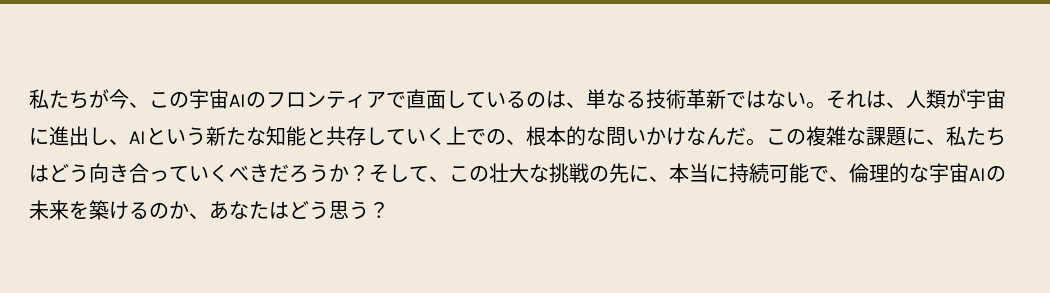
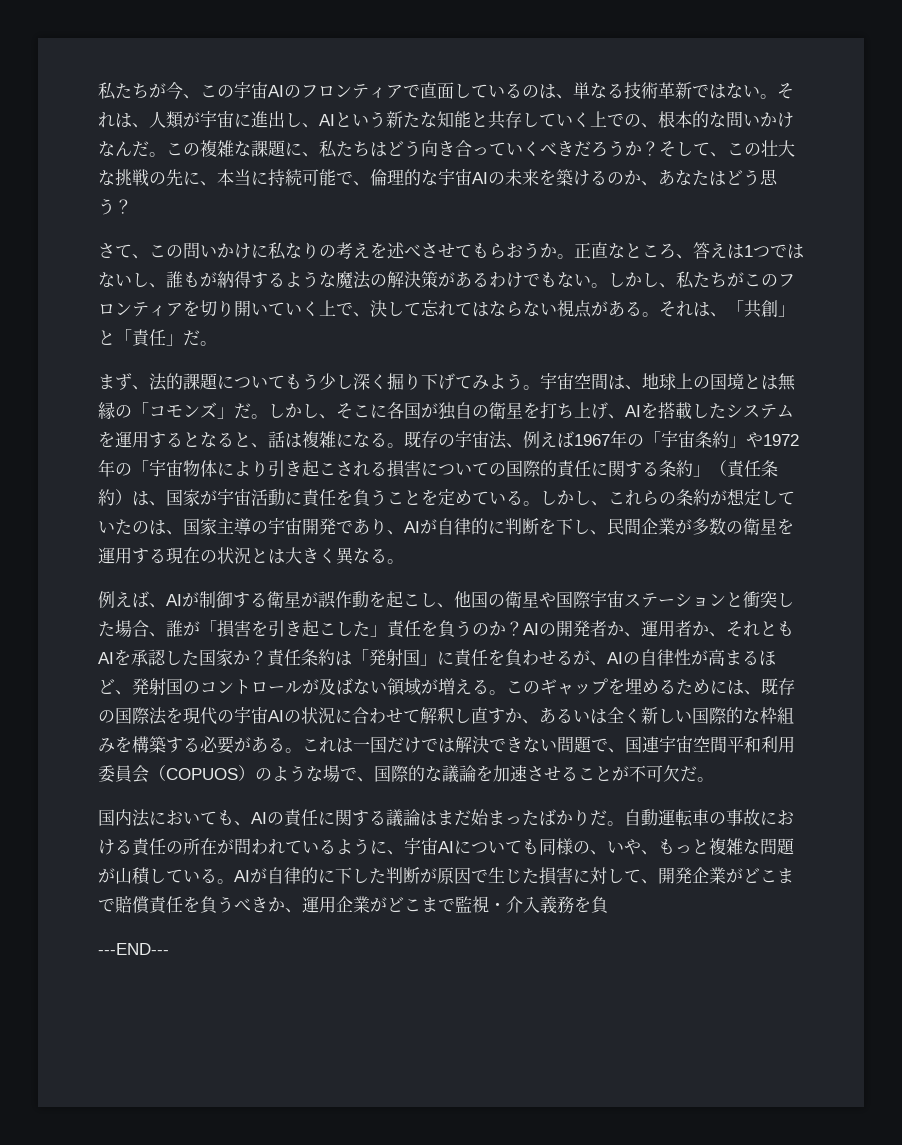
+ さて、この問いかけに私なりの考えを述べさせてもらおうか。正直なところ、答えは1つではないし、誰もが納得するような魔法の解決策があるわけでもない。しかし、私たちがこのフロンティアを切り開いていく上で、決して忘れてはならない視点がある。それは、「共創」と「責任」だ。
+ まず、法的課題についてもう少し深く掘り下げてみよう。宇宙空間は、地球上の国境とは無縁の「コモンズ」だ。しかし、そこに各国が独自の衛星を打ち上げ、AIを搭載したシステムを運用するとなると、話は複雑になる。既存の宇宙法、例えば1967年の「宇宙条約」や1972年の「宇宙物体により引き起こされる損害についての国際的責任に関する条約」（責任条約）は、国家が宇宙活動に責任を負うことを定めている。しかし、これらの条約が想定していたのは、国家主導の宇宙開発であり、AIが自律的に判断を下し、民間企業が多数の衛星を運用する現在の状況とは大きく異なる。
+ 例えば、AIが制御する衛星が誤作動を起こし、他国の衛星や国際宇宙ステーションと衝突した場合、誰が「損害を引き起こした」責任を負うのか？AIの開発者か、運用者か、それともAIを承認した国家か？責任条約は「発射国」に責任を負わせるが、AIの自律性が高まるほど、発射国のコントロールが及ばない領域が増える。このギャップを埋めるためには、既存の国際法を現代の宇宙AIの状況に合わせて解釈し直すか、あるいは全く新しい国際的な枠組みを構築する必要がある。これは一国だけでは解決できない問題で、国連宇宙空間平和利用委員会（COPUOS）のような場で、国際的な議論を加速させることが不可欠だ。
+ 国内法においても、AIの責任に関する議論はまだ始まったばかりだ。自動運転車の事故における責任の所在が問われているように、宇宙AIについても同様の、いや、もっと複雑な問題が山積している。AIが自律的に下した判断が原因で生じた損害に対して、開発企業がどこまで賠償責任を負うべきか、運用企業がどこまで監視・介入義務を負
+ ---END---

